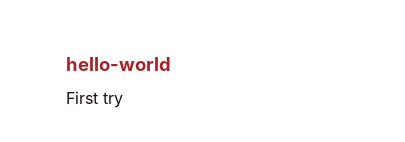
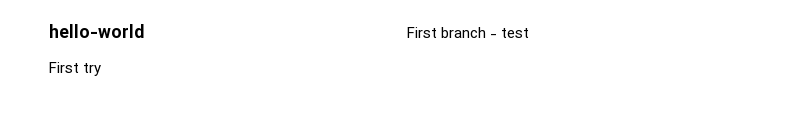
+ First branch - test

